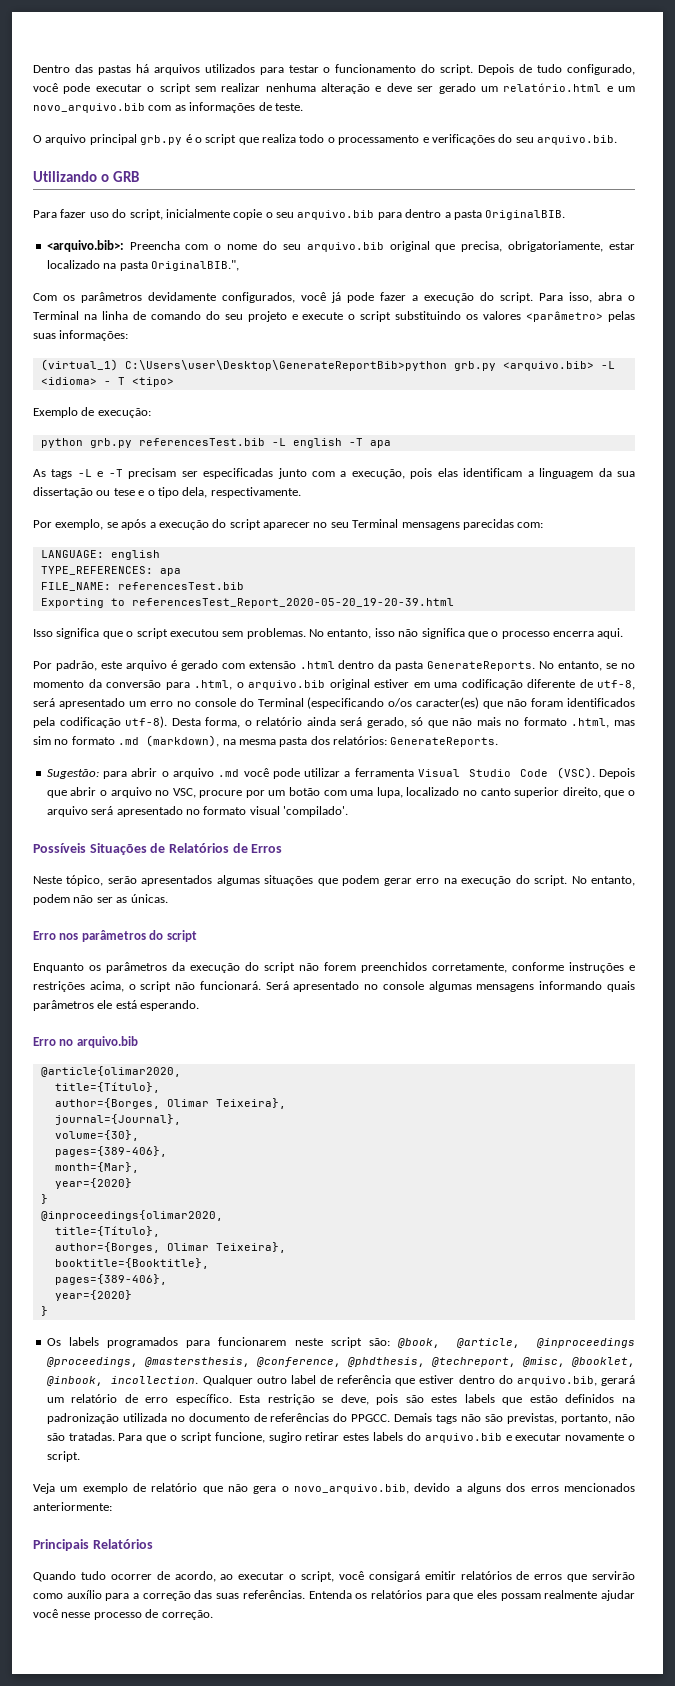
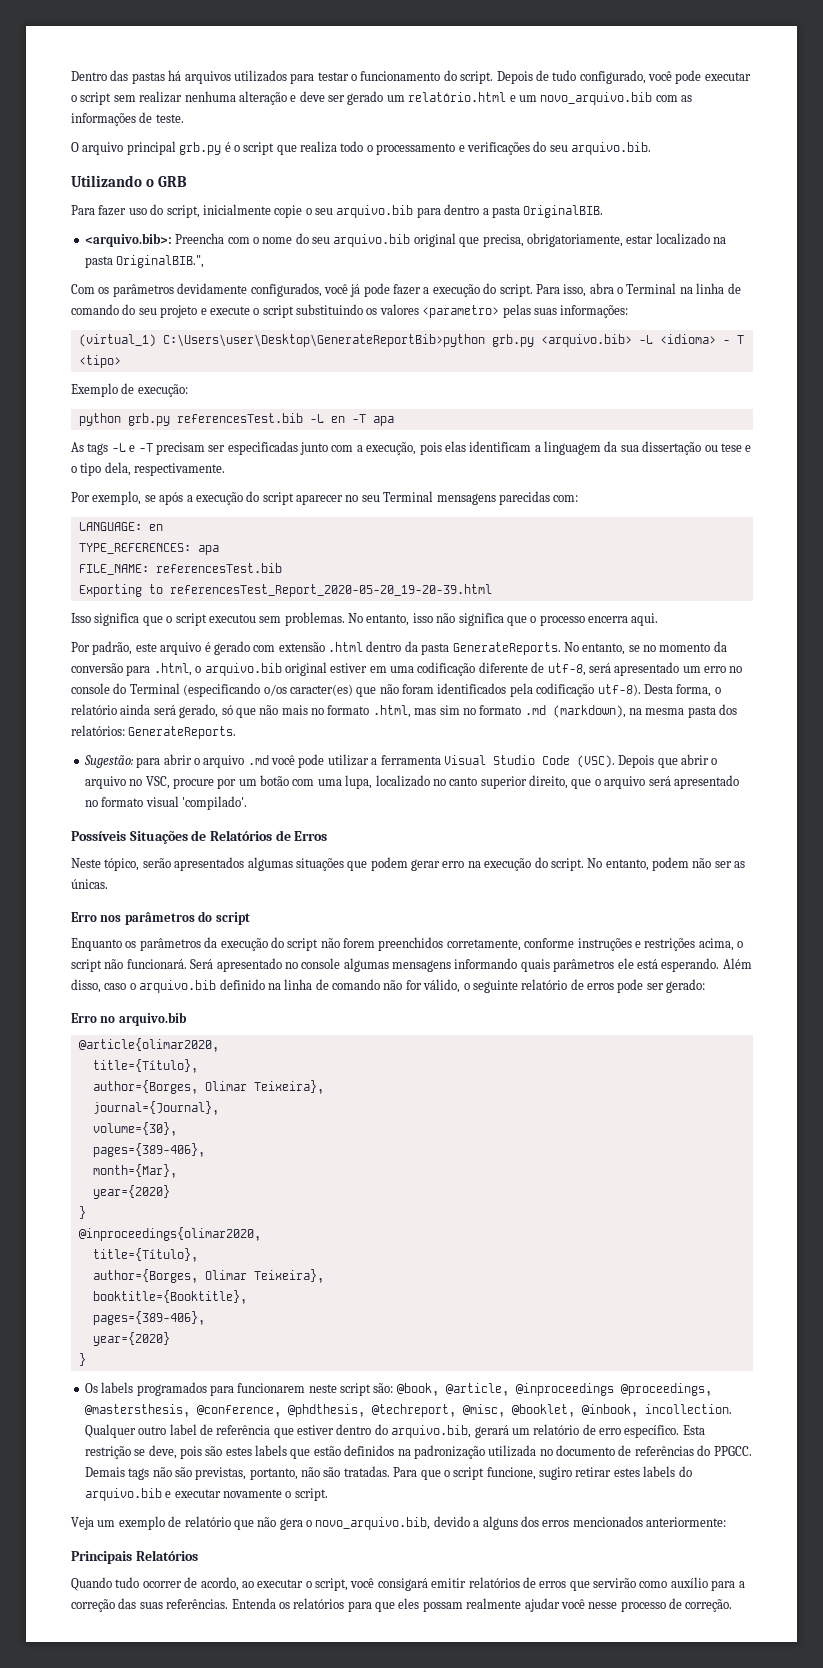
- Para isso, abra o Terminal na linha de comando do seu projeto e execute o script substituindo os valores <parâmetro> pelas suas informações:
+ Para isso, abra o Terminal na linha de comando do seu projeto e execute o script substituindo os valores <parametro> pelas suas informações:
- python grb.py referencesTest.bib -L english -T apa
+ python grb.py referencesTest.bib -L en -T apa
- LANGUAGE: english
+ LANGUAGE: en
+ Além disso, caso o arquivo.bib definido na linha de comando não for válido, o seguinte relatório de erros pode ser gerado:

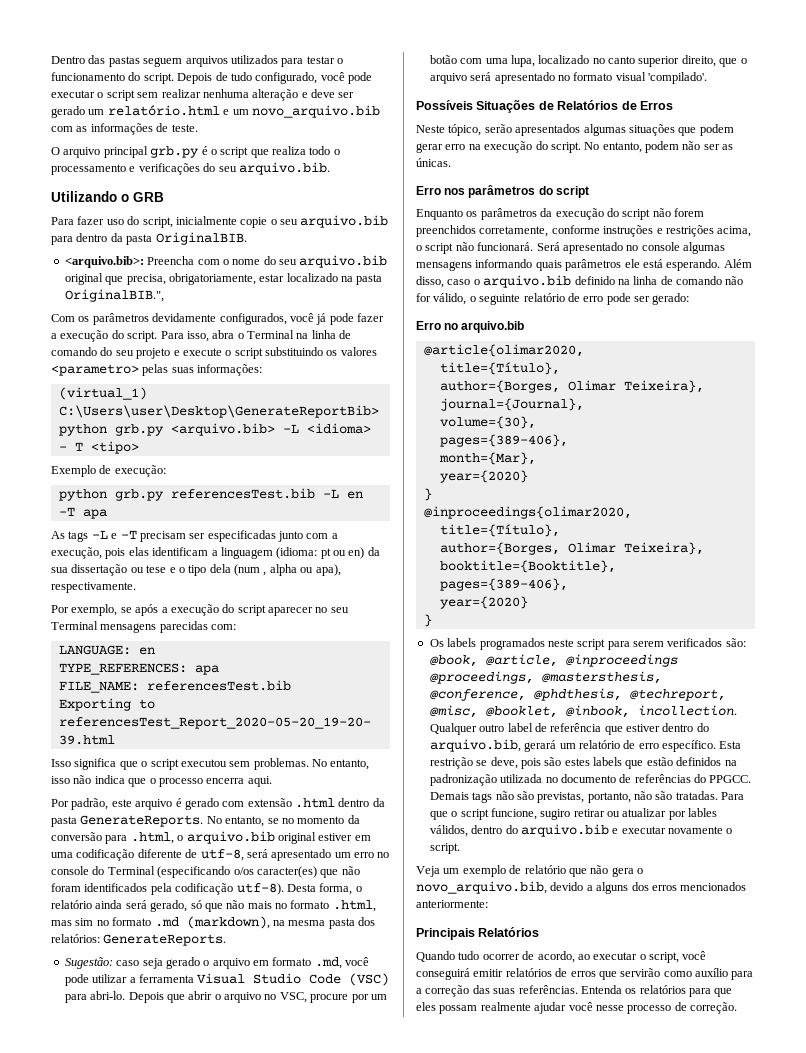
- Dentro das pastas há arquivos utilizados para testar o funcionamento do script.
+ Dentro das pastas seguem arquivos utilizados para testar o funcionamento do script.
- Para fazer uso do script, inicialmente copie o seu arquivo.bib para dentro a pasta OriginalBIB.
+ Para fazer uso do script, inicialmente copie o seu arquivo.bib para dentro da pasta OriginalBIB.
- As tags -L e -T precisam ser especificadas junto com a execução, pois elas identificam a linguagem da sua dissertação ou tese e o tipo dela, respectivamente.
+ As tags -L e -T precisam ser especificadas junto com a execução, pois elas identificam a linguagem (idioma: pt ou en) da sua dissertação ou tese e o tipo dela (num , alpha ou apa), respectivamente.
- No entanto, isso não significa que o processo encerra aqui.
+ No entanto, isso não indica que o processo encerra aqui.
- Sugestão: para abrir o arquivo .md você pode utilizar a ferramenta Visual Studio Code (VSC).
+ Sugestão: caso seja gerado o arquivo em formato .md, você pode utilizar a ferramenta Visual Studio Code (VSC) para abri-lo.
- Além disso, caso o arquivo.bib definido na linha de comando não for válido, o seguinte relatório de erros pode ser gerado:
+ Além disso, caso o arquivo.bib definido na linha de comando não for válido, o seguinte relatório de erro pode ser gerado:
- Os labels programados para funcionarem neste script são: @book, @article, @inproceedings @proceedings, @mastersthesis, @conference, @phdthesis, @techreport, @misc, @booklet, @inbook, incollection.
+ Os labels programados neste script para serem verificados são: @book, @article, @inproceedings @proceedings, @mastersthesis, @conference, @phdthesis, @techreport, @misc, @booklet, @inbook, incollection.
- Para que o script funcione, sugiro retirar estes labels do arquivo.bib e executar novamente o script.
+ Para que o script funcione, sugiro retirar ou atualizar por lables válidos, dentro do arquivo.bib e executar novamente o script.
- Quando tudo ocorrer de acordo, ao executar o script, você consigará emitir relatórios de erros que servirão como auxílio para a correção das suas referências.
+ Quando tudo ocorrer de acordo, ao executar o script, você conseguirá emitir relatórios de erros que servirão como auxílio para a correção das suas referências.

